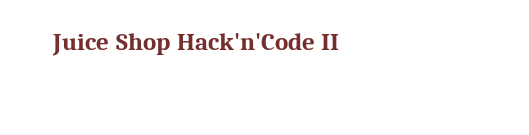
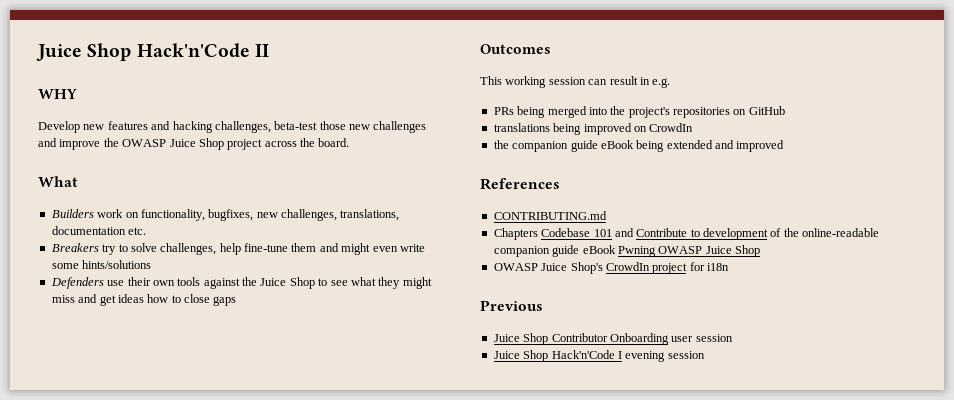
+ WHY
+ Develop new features and hacking challenges, beta-test those new challenges and improve the OWASP Juice Shop project across the board.
+ What
+ Builders work on functionality, bugfixes, new challenges, translations, documentation etc.
+ Breakers try to solve challenges, help fine-tune them and might even write some hints/solutions
+ Defenders use their own tools against the Juice Shop to see what they might miss and get ideas how to close gaps
+ Outcomes
+ This working session can result in e.g.
+ PRs being merged into the project's repositories on GitHub
+ translations being improved on CrowdIn
+ the companion guide eBook being extended and improved
+ References
+ CONTRIBUTING.md
+ Chapters Codebase 101 and Contribute to development of the online-readable companion guide eBook Pwning OWASP Juice Shop
+ OWASP Juice Shop's CrowdIn project for i18n
+ Previous
+ Juice Shop Contributor Onboarding user session
+ Juice Shop Hack'n'Code I evening session

